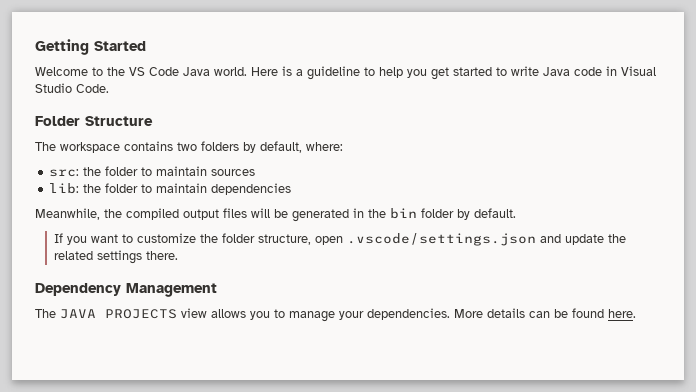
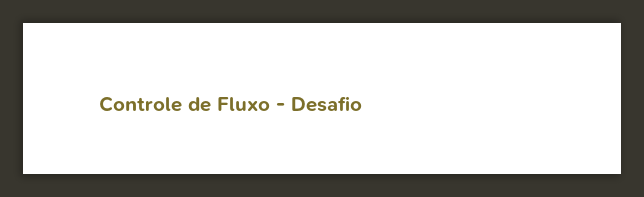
- Getting Started
- Welcome to the VS Code Java world. Here is a guideline to help you get started to write Java code in Visual Studio Code.
- Folder Structure
- The workspace contains two folders by default, where:
- src: the folder to maintain sources
- lib: the folder to maintain dependencies
- Meanwhile, the compiled output files will be generated in the bin folder by default.
- If you want to customize the folder structure, open .vscode/settings.json and update the related settings there.
- Dependency Management
- The JAVA PROJECTS view allows you to manage your dependencies. More details can be found here.
+ Controle de Fluxo - Desafio

